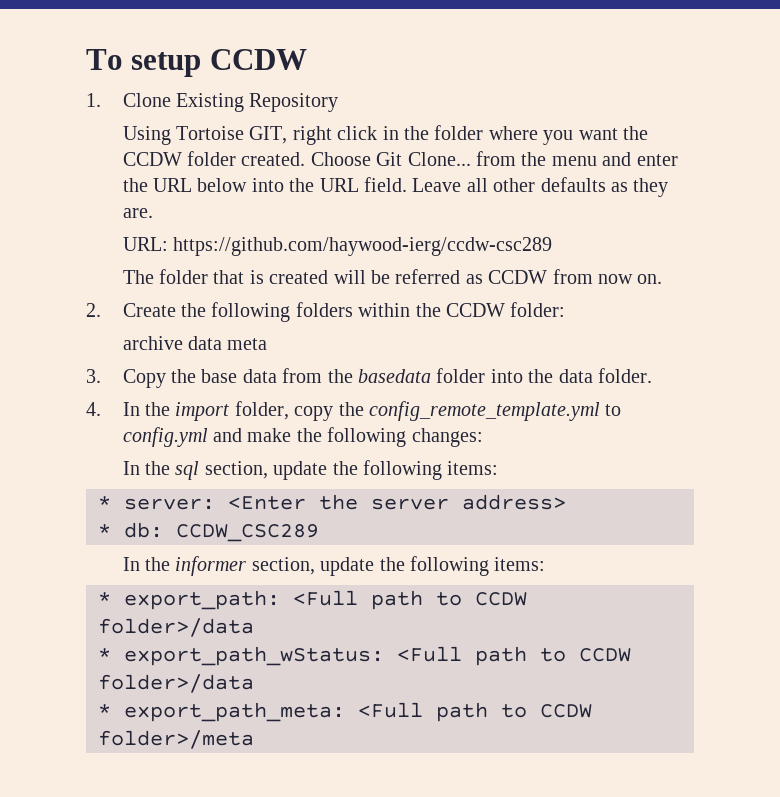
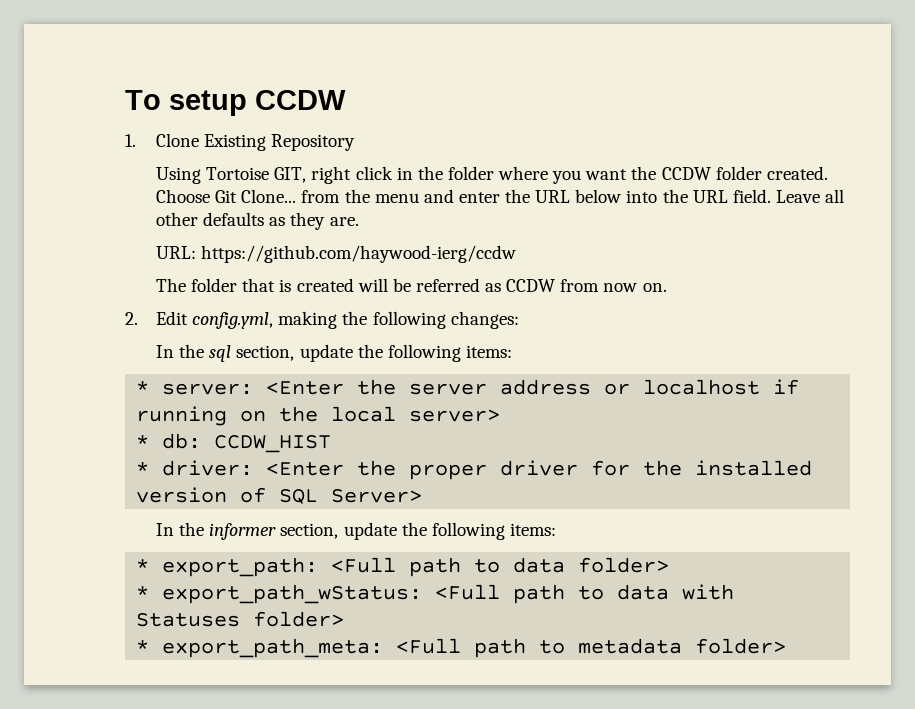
- URL: https://github.com/haywood-ierg/ccdw-csc289
+ URL: https://github.com/haywood-ierg/ccdw
- 2. Create the following folders within the CCDW folder:
- archive data meta
- 3. Copy the base data from the basedata folder into the data folder.
- 4. In the import folder, copy the config_remote_template.yml to config.yml and make the following changes:
+ 2. Edit config.yml, making the following changes:
- * server: <Enter the server address>
- * db: CCDW_CSC289
+ * server: <Enter the server address or localhost if running on the local server>
+ * db: CCDW_HIST
+ * driver: <Enter the proper driver for the installed version of SQL Server>
- * export_path: <Full path to CCDW folder>/data
+ * export_path: <Full path to data folder>
- * export_path_wStatus: <Full path to CCDW folder>/data
+ * export_path_wStatus: <Full path to data with Statuses folder>
- * export_path_meta: <Full path to CCDW folder>/meta
+ * export_path_meta: <Full path to metadata folder>

